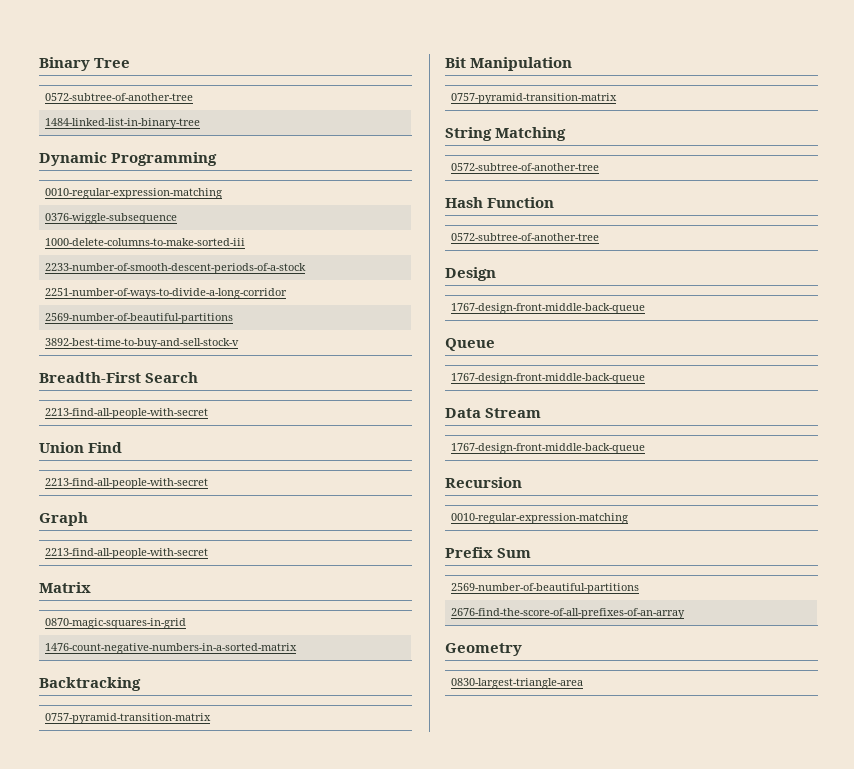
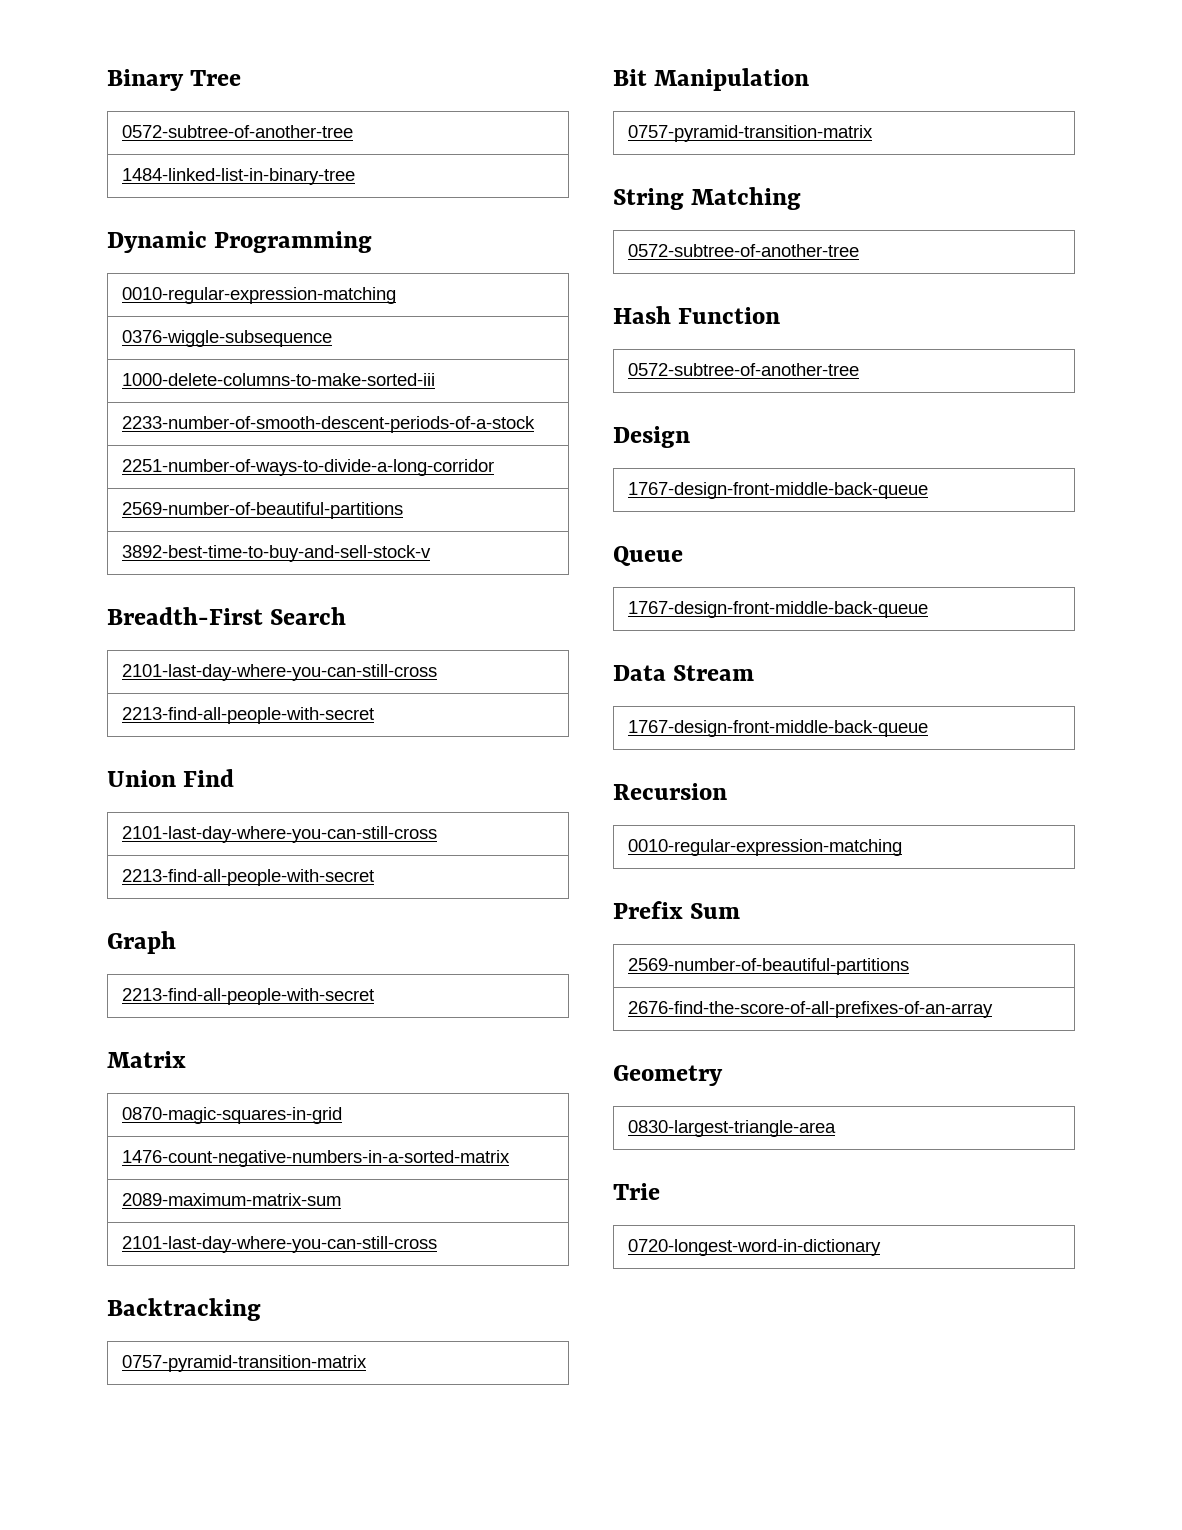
  Breadth-First Search
+ 2101-last-day-where-you-can-still-cross
  Union Find
+ 2101-last-day-where-you-can-still-cross
+ 2089-maximum-matrix-sum
+ 2101-last-day-where-you-can-still-cross
+ Trie
+ 0720-longest-word-in-dictionary

